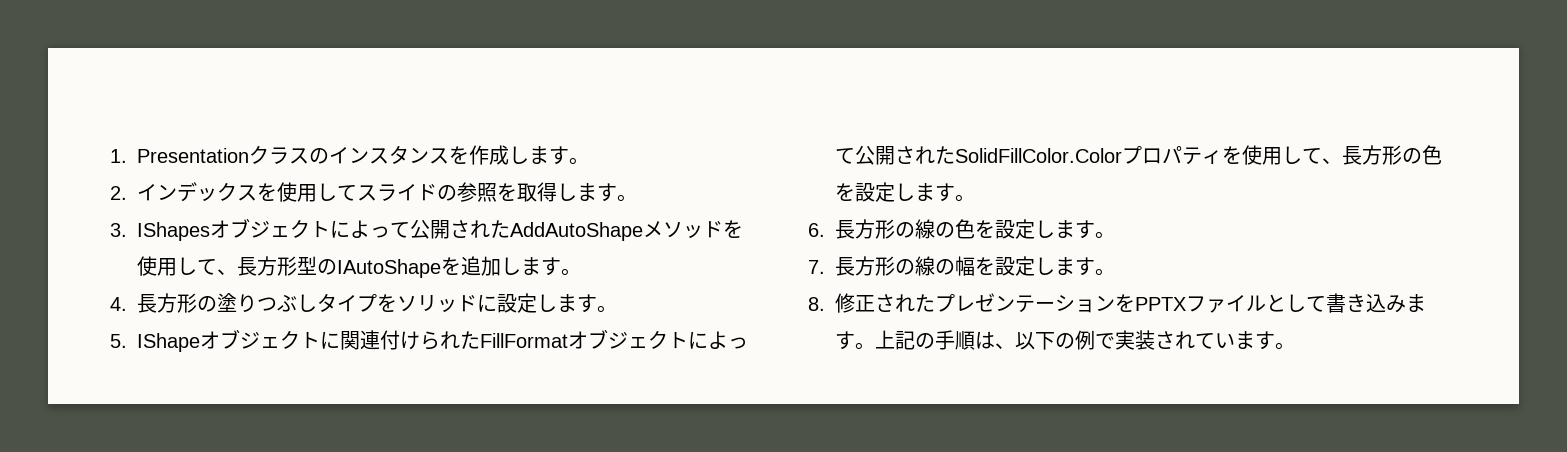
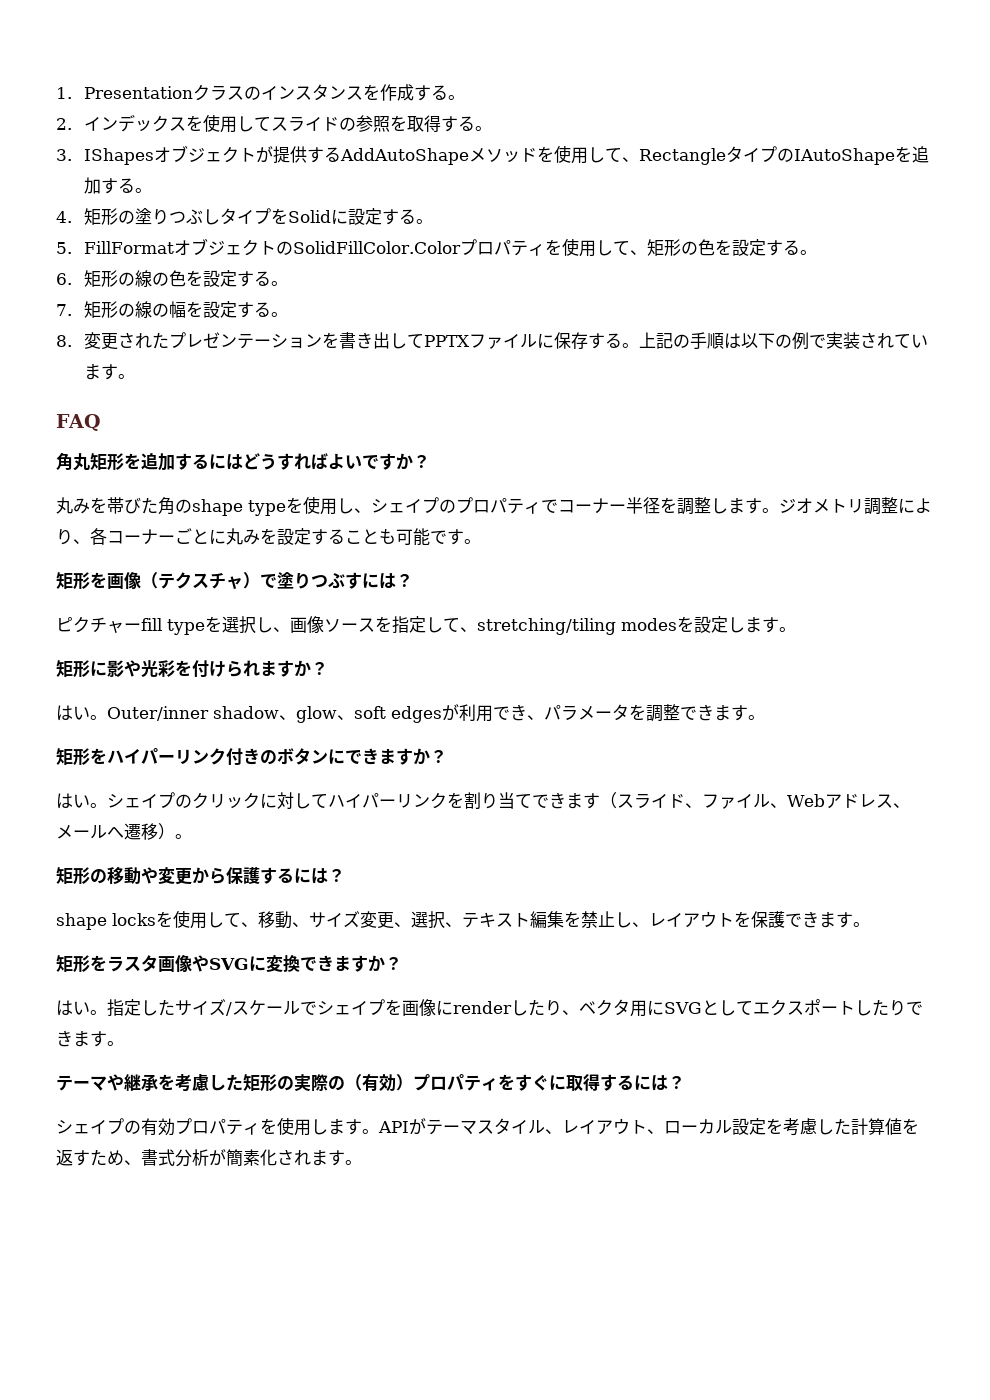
- 1. Presentationクラスのインスタンスを作成します。
+ 1. Presentationクラスのインスタンスを作成する。
- 2.インデックスを使用してスライドの参照を取得します。
+ 2.インデックスを使用してスライドの参照を取得する。
- 3. IShapesオブジェクトによって公開されたAddAutoShapeメソッドを使用して、長方形型のIAutoShapeを追加します。
+ 3. IShapesオブジェクトが提供するAddAutoShapeメソッドを使用して、RectangleタイプのIAutoShapeを追加する。
- 4.長方形の塗りつぶしタイプをソリッドに設定します。
- 5. IShapeオブジェクトに関連付けられたFillFormatオブジェクトによって公開されたSolidFillColor.Colorプロパティを使用して、長方形の色を設定します。
+ 4.矩形の塗りつぶしタイプをSolidに設定する。
+ 5. FillFormatオブジェクトのSolidFillColor.Colorプロパティを使用して、矩形の色を設定する。
- 6.長方形の線の色を設定します。
+ 6.矩形の線の色を設定する。
- 7.長方形の線の幅を設定します。
+ 7.矩形の線の幅を設定する。
- 8.修正されたプレゼンテーションをPPTXファイルとして書き込みます。
+ 8.変更されたプレゼンテーションを書き出してPPTXファイルに保存する。
- 上記の手順は、以下の例で実装されています。
+ 上記の手順は以下の例で実装されています。
+ FAQ
+ 角丸矩形を追加するにはどうすればよいですか？
+ 丸みを帯びた角のshape typeを使用し、シェイプのプロパティでコーナー半径を調整します。ジオメトリ調整により、各コーナーごとに丸みを設定することも可能です。
+ 矩形を画像（テクスチャ）で塗りつぶすには？
+ ピクチャーfill typeを選択し、画像ソースを指定して、stretching/tiling modesを設定します。
+ 矩形に影や光彩を付けられますか？
+ はい。Outer/inner shadow、glow、soft edgesが利用でき、パラメータを調整できます。
+ 矩形をハイパーリンク付きのボタンにできますか？
+ はい。シェイプのクリックに対してハイパーリンクを割り当てできます（スライド、ファイル、Webアドレス、メールへ遷移）。
+ 矩形の移動や変更から保護するには？
+ shape locksを使用して、移動、サイズ変更、選択、テキスト編集を禁止し、レイアウトを保護できます。
+ 矩形をラスタ画像やSVGに変換できますか？
+ はい。指定したサイズ/スケールでシェイプを画像にrenderしたり、ベクタ用にSVGとしてエクスポートしたりできます。
+ テーマや継承を考慮した矩形の実際の（有効）プロパティをすぐに取得するには？
+ シェイプの有効プロパティを使用します。APIがテーマスタイル、レイアウト、ローカル設定を考慮した計算値を返すため、書式分析が簡素化されます。

